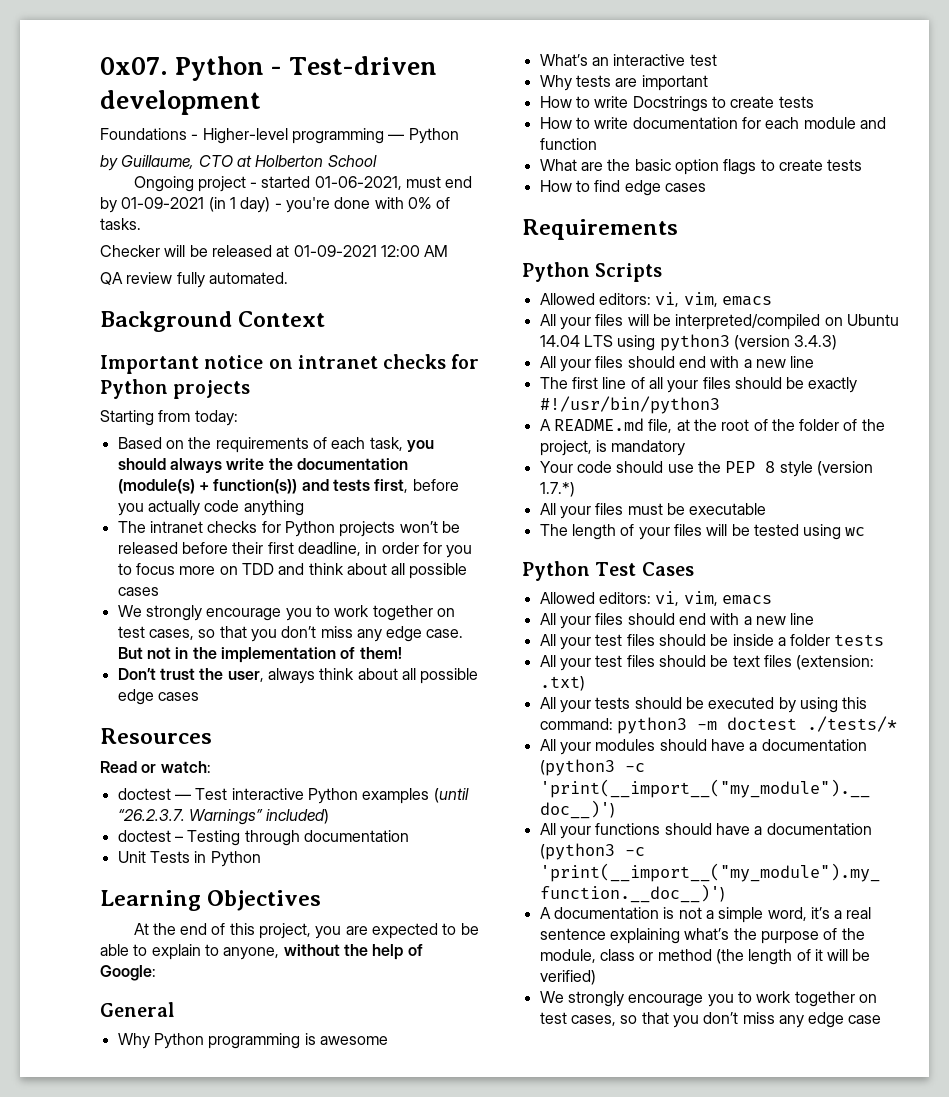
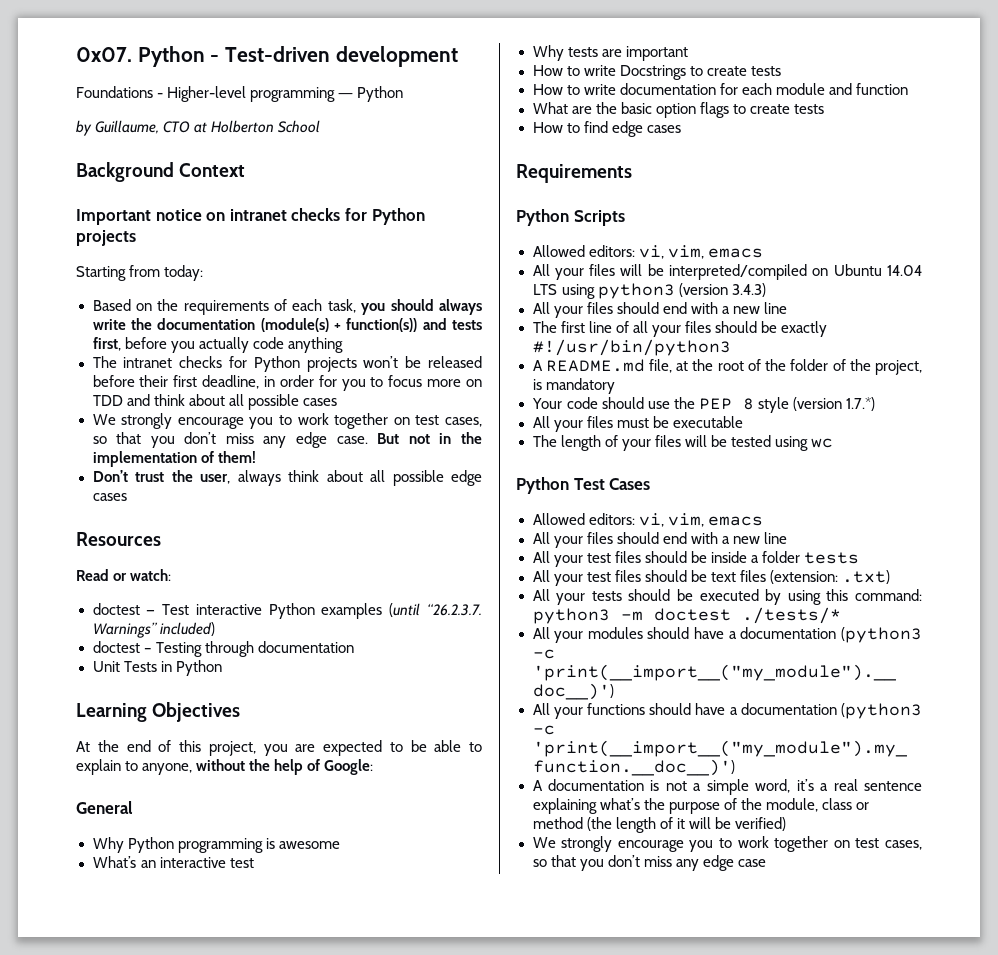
- Ongoing project - started 01-06-2021, must end by 01-09-2021 (in 1 day) - you're done with 0% of tasks.
- Checker will be released at 01-09-2021 12:00 AM
- QA review fully automated.

